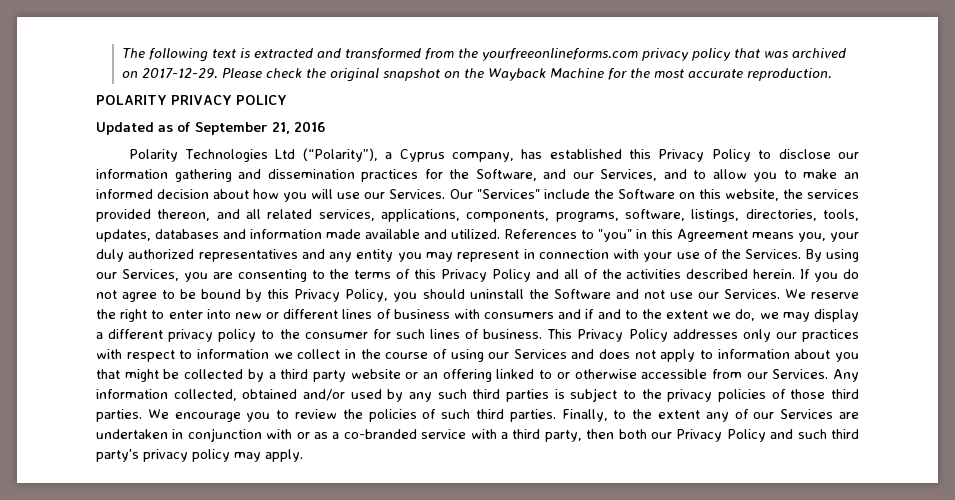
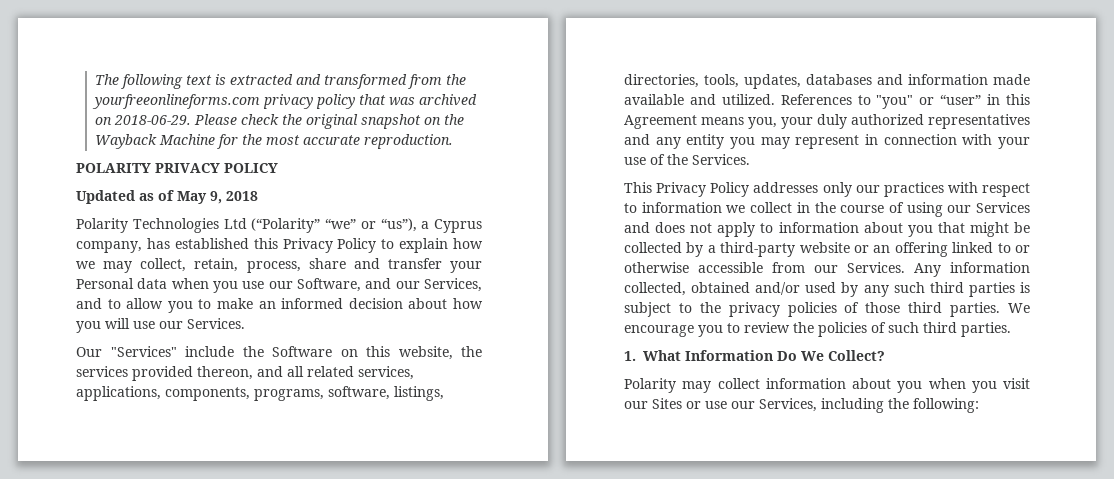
- The following text is extracted and transformed from the yourfreeonlineforms.com privacy policy that was archived on 2017-12-29.
+ The following text is extracted and transformed from the yourfreeonlineforms.com privacy policy that was archived on 2018-06-29.
- Updated as of September 21, 2016
+ Updated as of May 9, 2018
- Polarity Technologies Ltd (“Polarity”), a Cyprus company, has established this Privacy Policy to disclose our information gathering and dissemination practices for the Software, and our Services, and to allow you to make an informed decision about how you will use our Services. Our "Services" include the Software on this website, the services provided thereon, and all related services, applications, components, programs, software, listings, directories, tools, updates, databases and information made available and utilized.
+ Polarity Technologies Ltd (“Polarity” “we” or “us”), a Cyprus company, has established this Privacy Policy to explain how we may collect, retain, process, share and transfer your Personal data when you use our Software, and our Services, and to allow you to make an informed decision about how you will use our Services.
+ Our "Services" include the Software on this website, the services provided thereon, and all related services, applications, components, programs, software, listings, directories, tools, updates, databases and information made available and utilized.
- References to "you" in this Agreement means you, your duly authorized representatives and any entity you may represent in connection with your use of the Services. By using our Services, you are consenting to the terms of this Privacy Policy and all of the activities described herein. If you do not agree to be bound by this Privacy Policy, you should uninstall the Software and not use our Services. We reserve the right to enter into new or different lines of business with consumers and if and to the extent we do, we may display a different privacy policy to the consumer for such lines of business. This Privacy Policy addresses only our practices with respect to information we collect in the course of using our Services and does not apply to information about you that might be collected by a third party website or an offering linked to or otherwise accessible from our Services.
+ References to "you" or “user” in this Agreement means you, your duly authorized representatives and any entity you may represent in connection with your use of the Services.
+ This Privacy Policy addresses only our practices with respect to information we collect in the course of using our Services and does not apply to information about you that might be collected by a third-party website or an offering linked to or otherwise accessible from our Services.
- We encourage you to review the policies of such third parties. Finally, to the extent any of our Services are undertaken in conjunction with or as a co-branded service with a third party, then both our Privacy Policy and such third party's privacy policy may apply.
+ We encourage you to review the policies of such third parties.
+ 1. What Information Do We Collect?
+ Polarity may collect information about you when you visit our Sites or use our Services, including the following:

